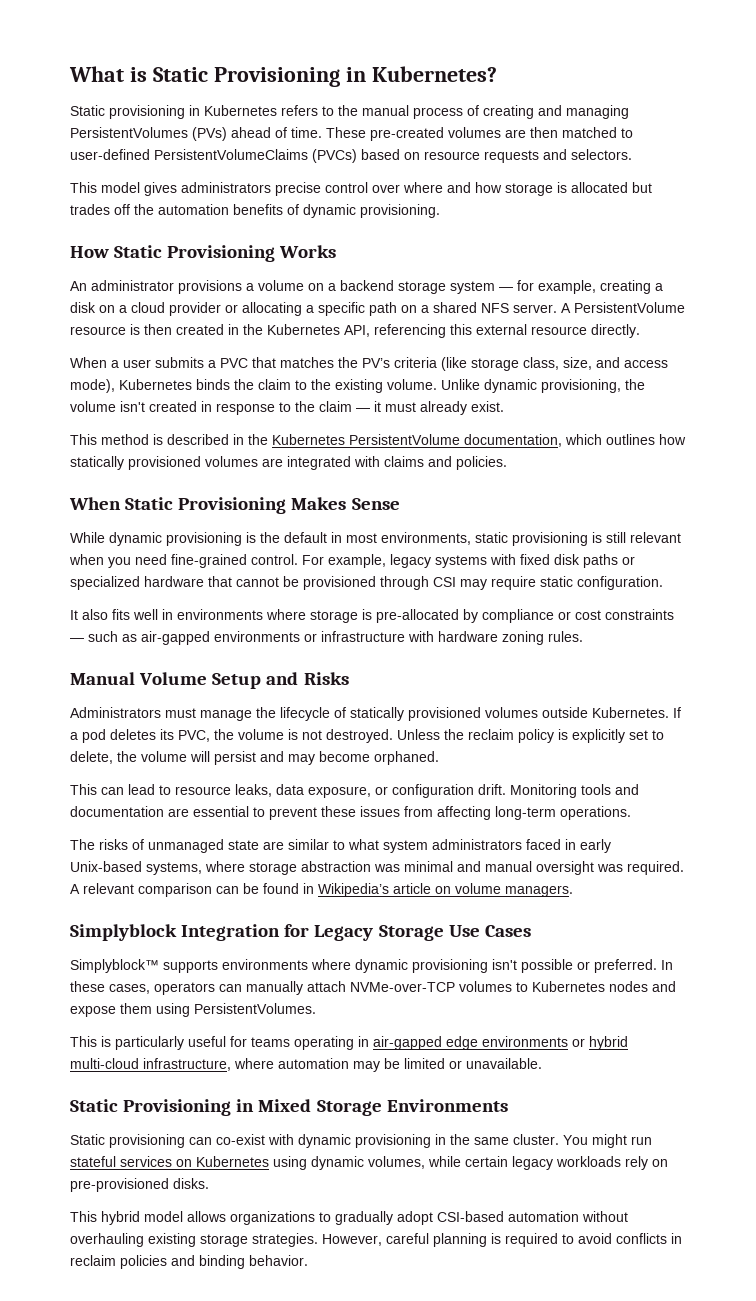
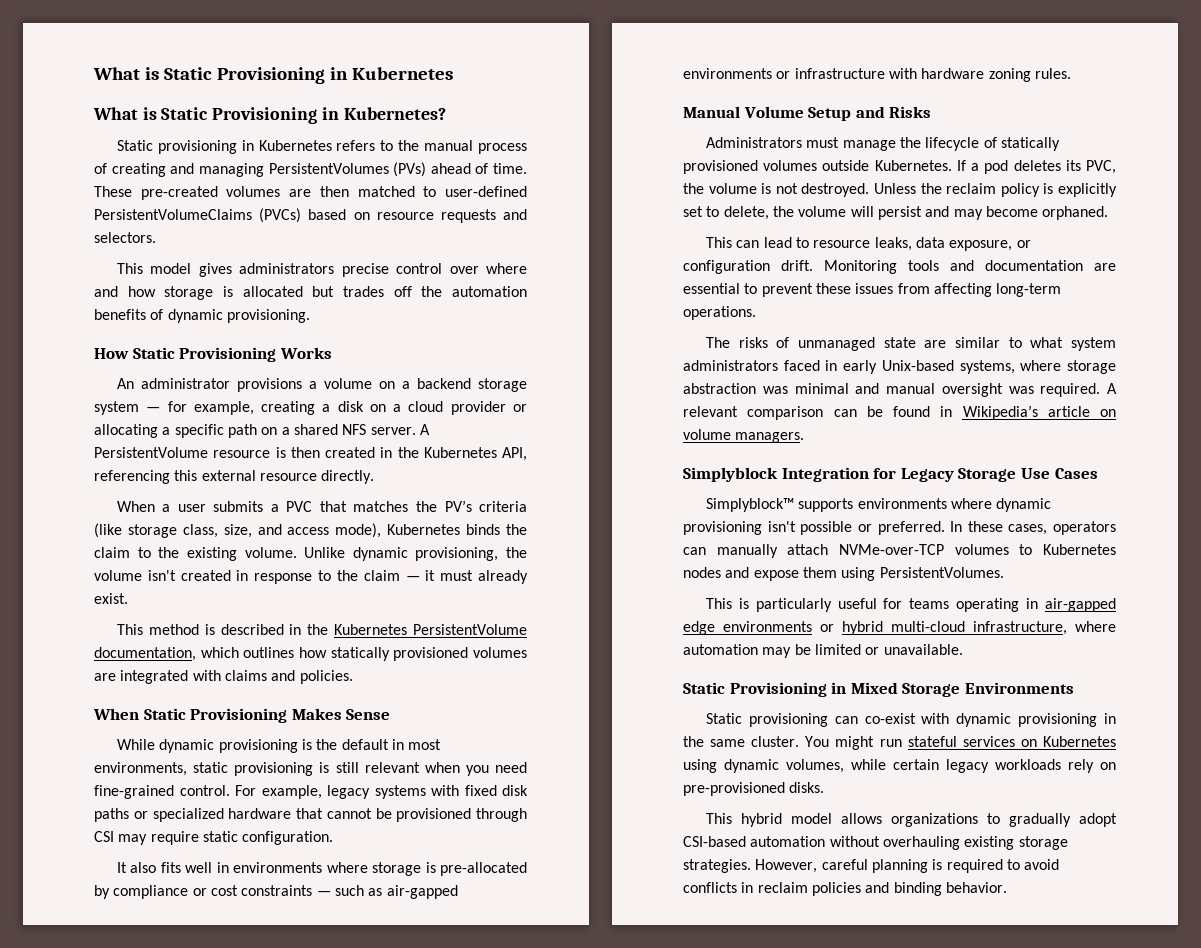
+ What is Static Provisioning in Kubernetes

